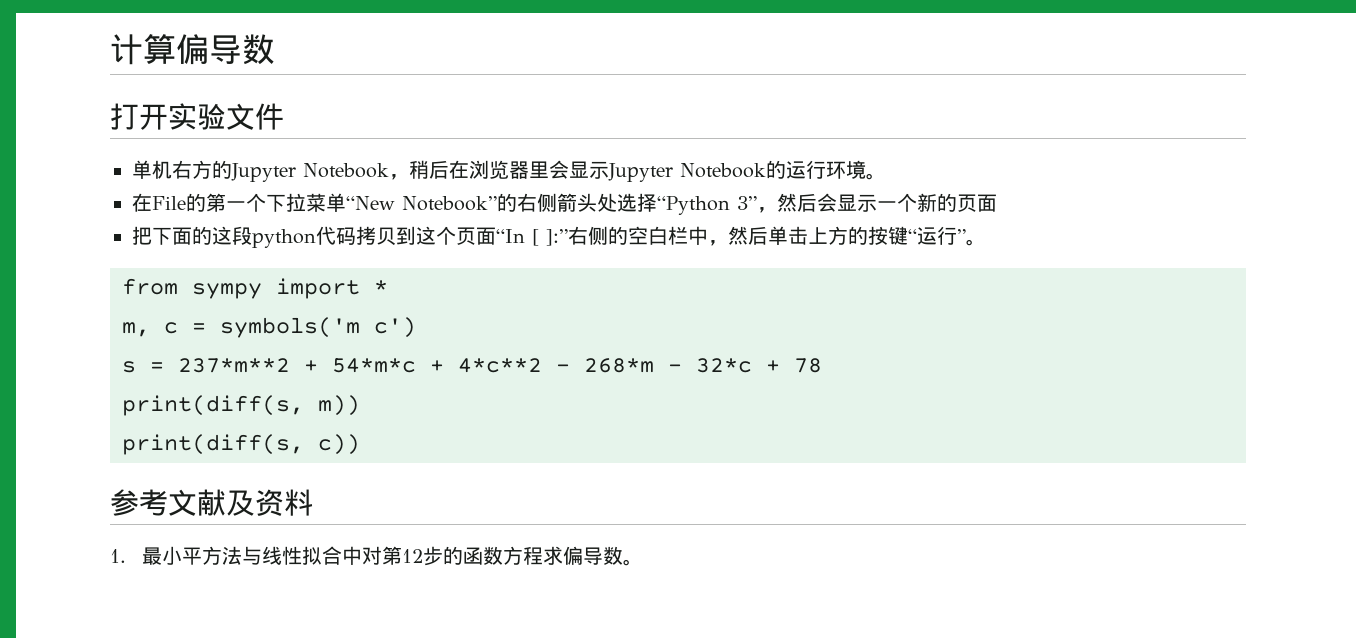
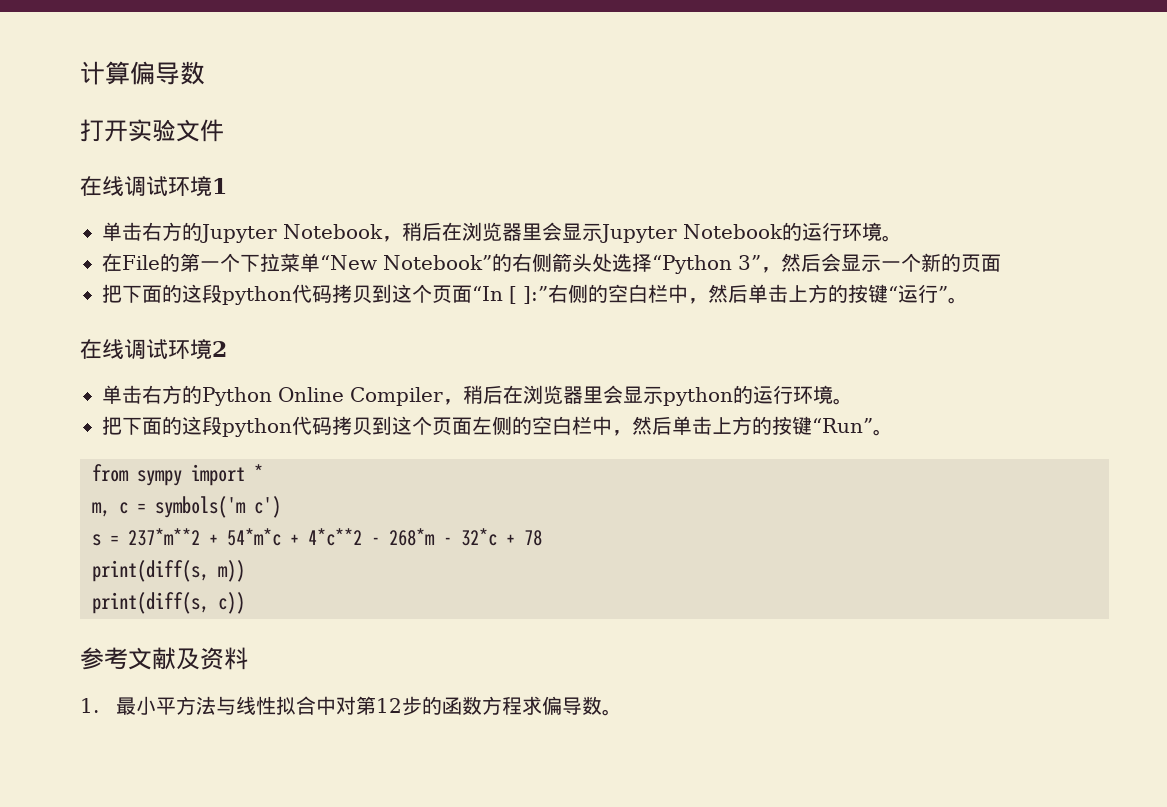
- 单机右方的Jupyter Notebook，稍后在浏览器里会显示Jupyter Notebook的运行环境。
+ 在线调试环境1
+ 单击右方的Jupyter Notebook，稍后在浏览器里会显示Jupyter Notebook的运行环境。
+ 在线调试环境2
+ 单击右方的Python Online Compiler，稍后在浏览器里会显示python的运行环境。
+ 把下面的这段python代码拷贝到这个页面左侧的空白栏中，然后单击上方的按键“Run”。

